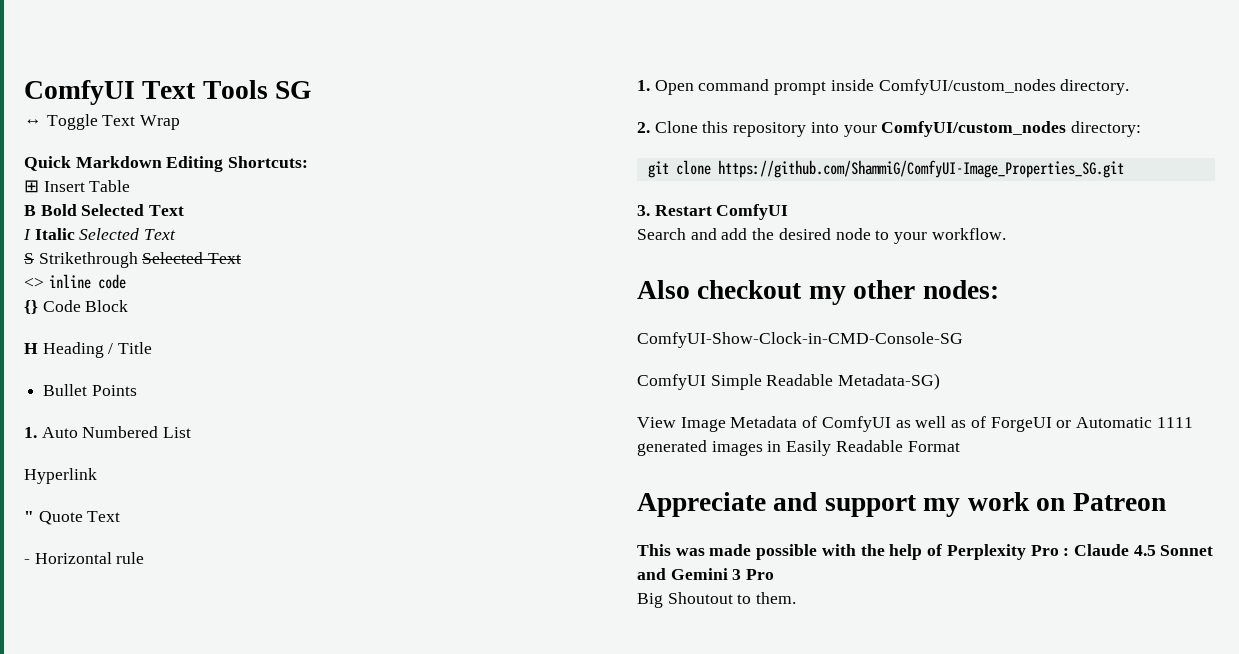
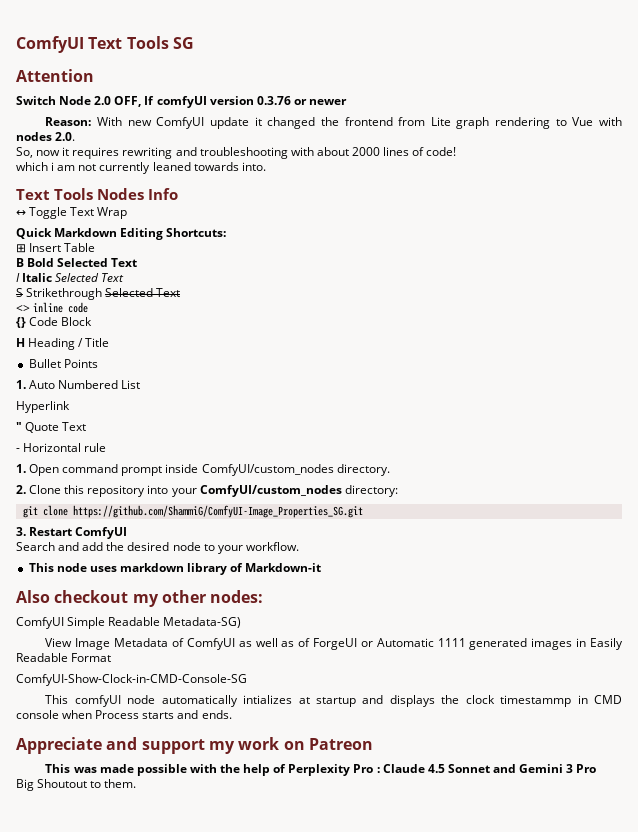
+ Attention
+ Switch Node 2.0 OFF, If comfyUI version 0.3.76 or newer
+ Reason: With new ComfyUI update it changed the frontend from Lite graph rendering to Vue with nodes 2.0.
+ So, now it requires rewriting and troubleshooting with about 2000 lines of code!
+ which i am not currently leaned towards into.
+ Text Tools Nodes Info
+ This node uses markdown library of Markdown-it
- ComfyUI-Show-Clock-in-CMD-Console-SG
+ ComfyUI-Show-Clock-in-CMD-Console-SG
+ This comfyUI node automatically intializes at startup and displays the clock timestammp in CMD console when Process starts and ends.

